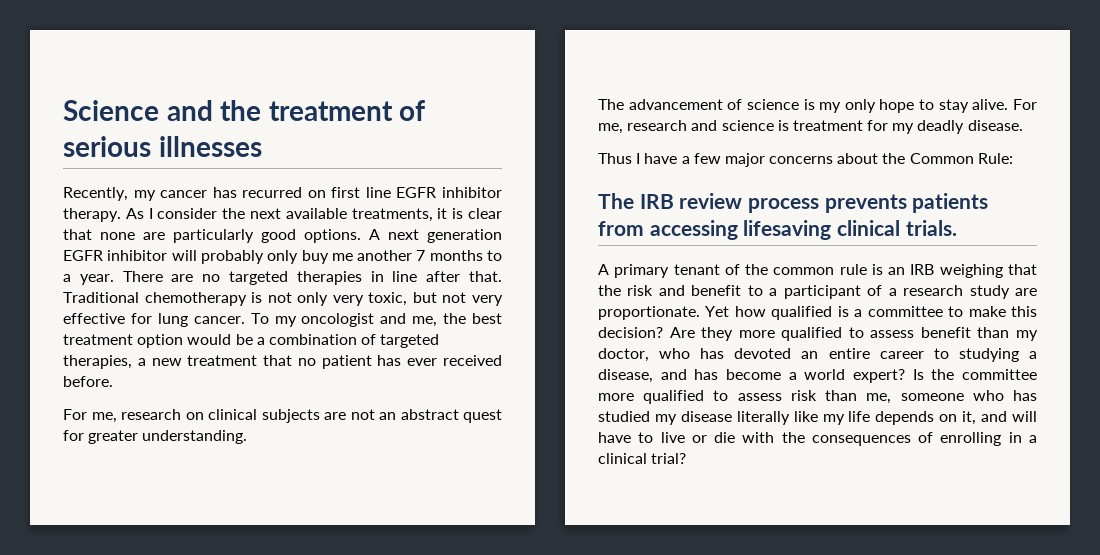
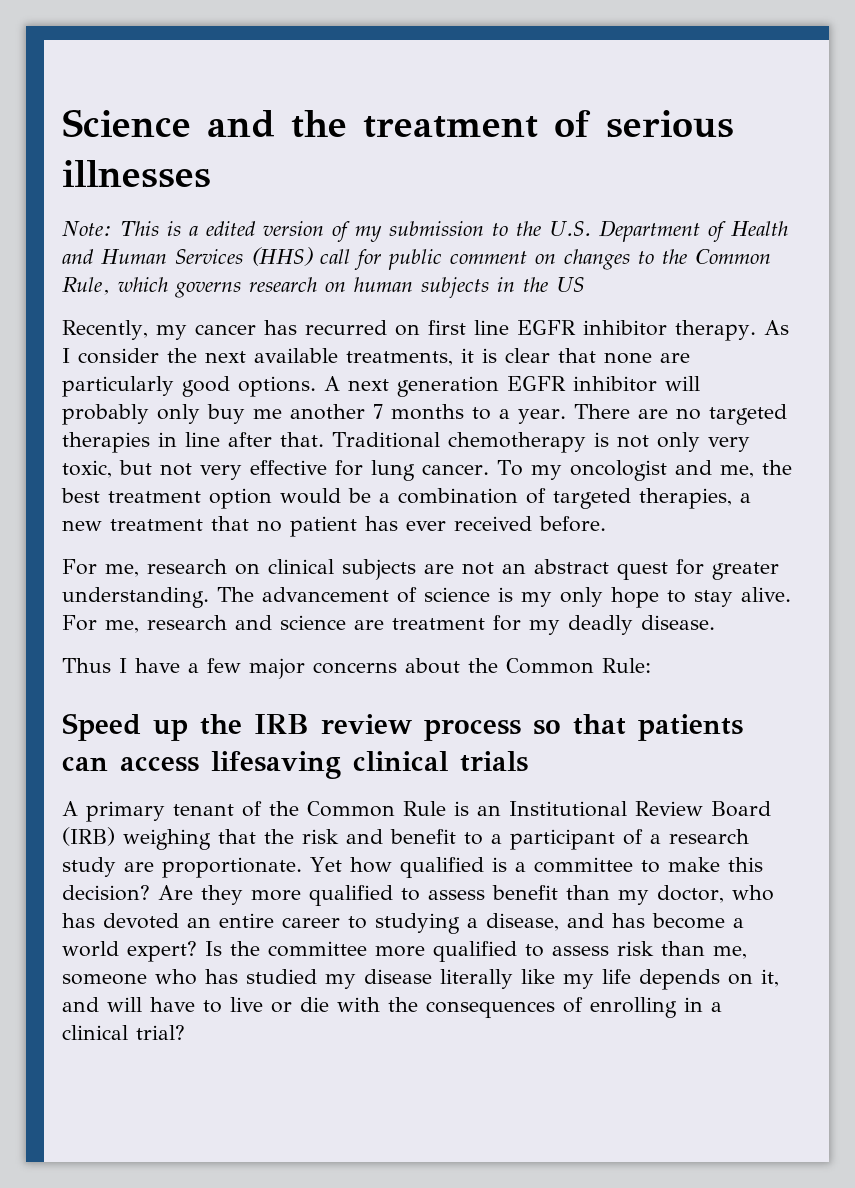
+ Note: This is a edited version of my submission to the U.S. Department of Health and Human Services (HHS) call for public comment on changes to the Common Rule, which governs research on human subjects in the US
- For me, research on clinical subjects are not an abstract quest for greater understanding.
- The advancement of science is my only hope to stay alive.
+ For me, research on clinical subjects are not an abstract quest for greater understanding. The advancement of science is my only hope to stay alive.
- For me, research and science is treatment for my deadly disease.
+ For me, research and science are treatment for my deadly disease.
- The IRB review process prevents patients from accessing lifesaving clinical trials.
+ Speed up the IRB review process so that patients can access lifesaving clinical trials
- A primary tenant of the common rule is an IRB weighing that the risk and benefit to a participant of a research study are proportionate.
+ A primary tenant of the Common Rule is an Institutional Review Board (IRB) weighing that the risk and benefit to a participant of a research study are proportionate.

